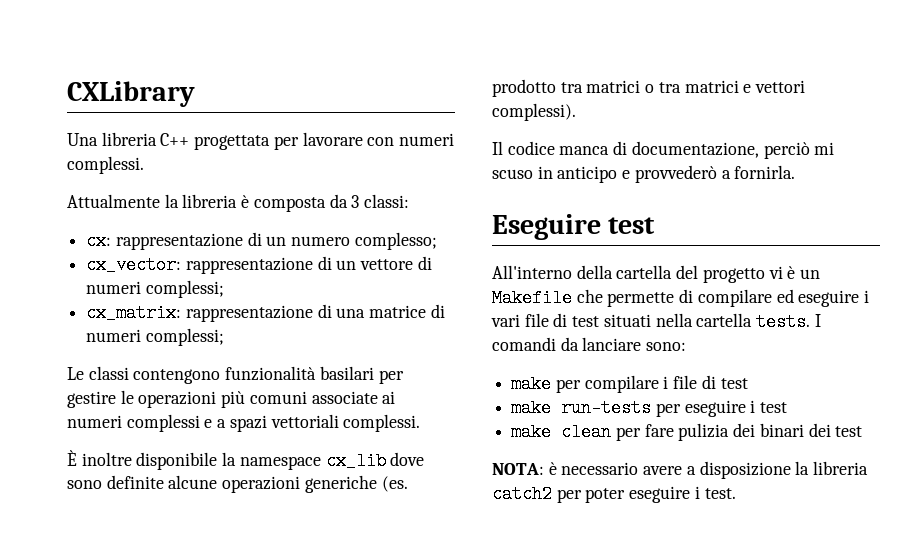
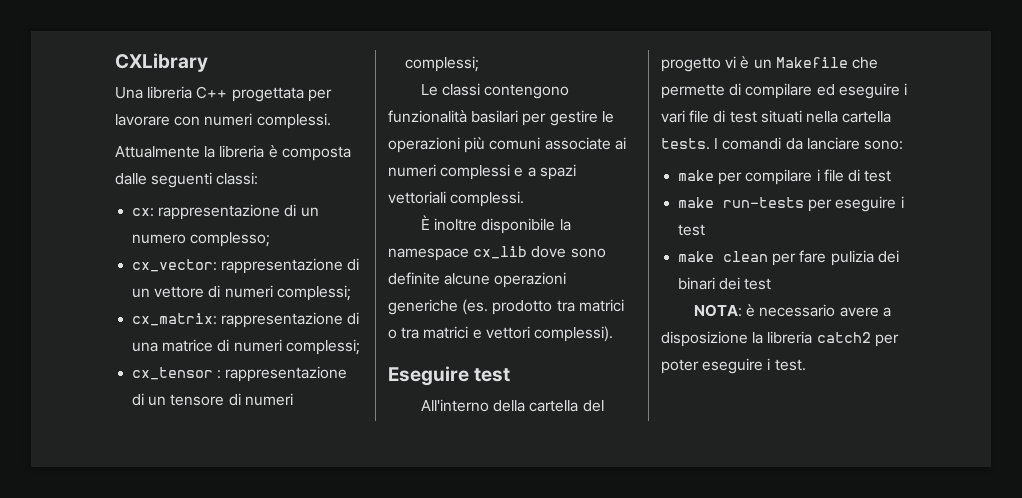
- Attualmente la libreria è composta da 3 classi:
+ Attualmente la libreria è composta dalle seguenti classi:
+ cx_tensor : rappresentazione di un tensore di numeri complessi;
- Il codice manca di documentazione, perciò mi scuso in anticipo e provvederò a fornirla.

